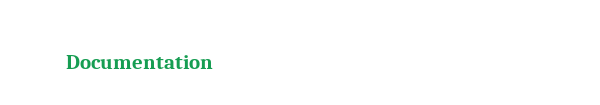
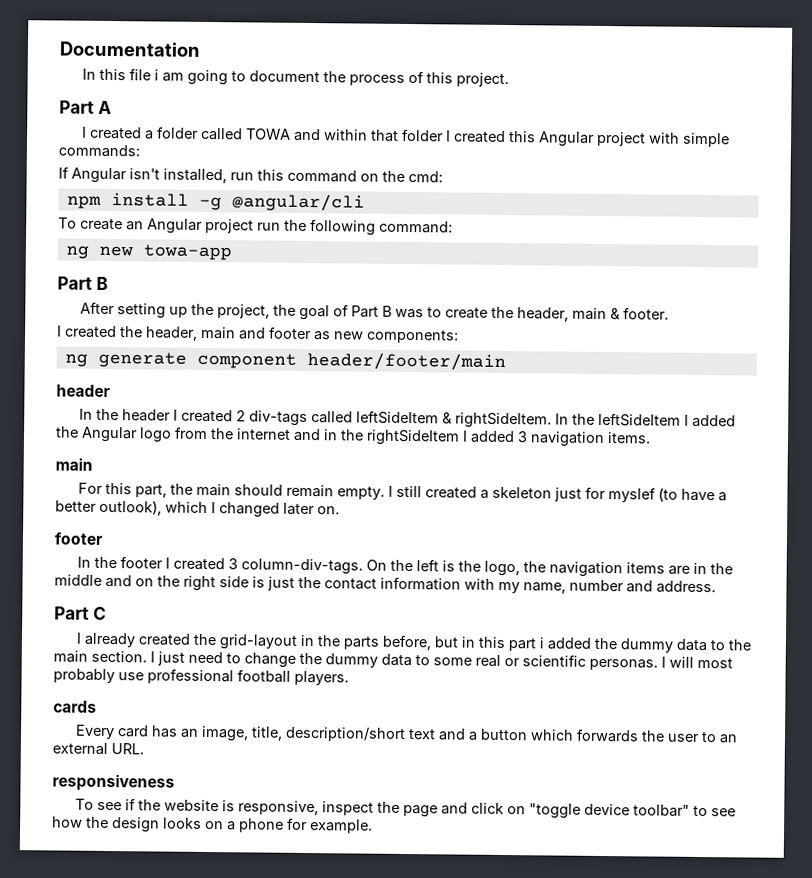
+ In this file i am going to document the process of this project.
+ Part A
+ I created a folder called TOWA and within that folder I created this Angular project with simple commands:
+ If Angular isn't installed, run this command on the cmd:
+ npm install -g @angular/cli
+ To create an Angular project run the following command:
+ ng new towa-app
+ Part B
+ After setting up the project, the goal of Part B was to create the header, main & footer.
+ I created the header, main and footer as new components:
+ ng generate component header/footer/main
+ header
+ In the header I created 2 div-tags called leftSideItem & rightSideItem. In the leftSideItem I added the Angular logo from the internet and in the rightSideItem I added 3 navigation items.
+ main
+ For this part, the main should remain empty. I still created a skeleton just for myslef (to have a better outlook), which I changed later on.
+ footer
+ In the footer I created 3 column-div-tags. On the left is the logo, the navigation items are in the middle and on the right side is just the contact information with my name, number and address.
+ Part C
+ I already created the grid-layout in the parts before, but in this part i added the dummy data to the main section. I just need to change the dummy data to some real or scientific personas. I will most probably use professional football players.
+ cards
+ Every card has an image, title, description/short text and a button which forwards the user to an external URL.
+ responsiveness
+ To see if the website is responsive, inspect the page and click on "toggle device toolbar" to see how the design looks on a phone for example.

